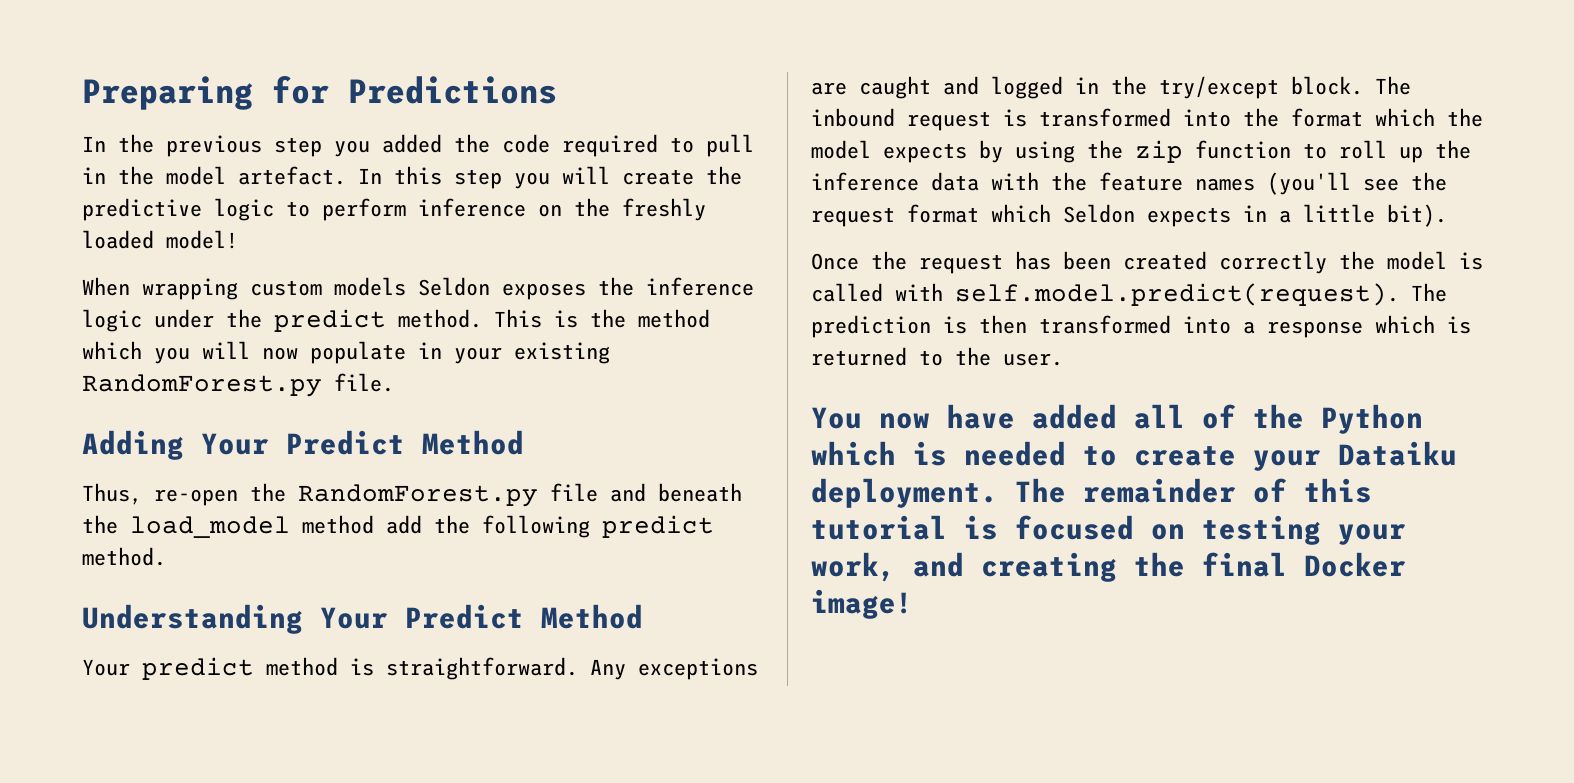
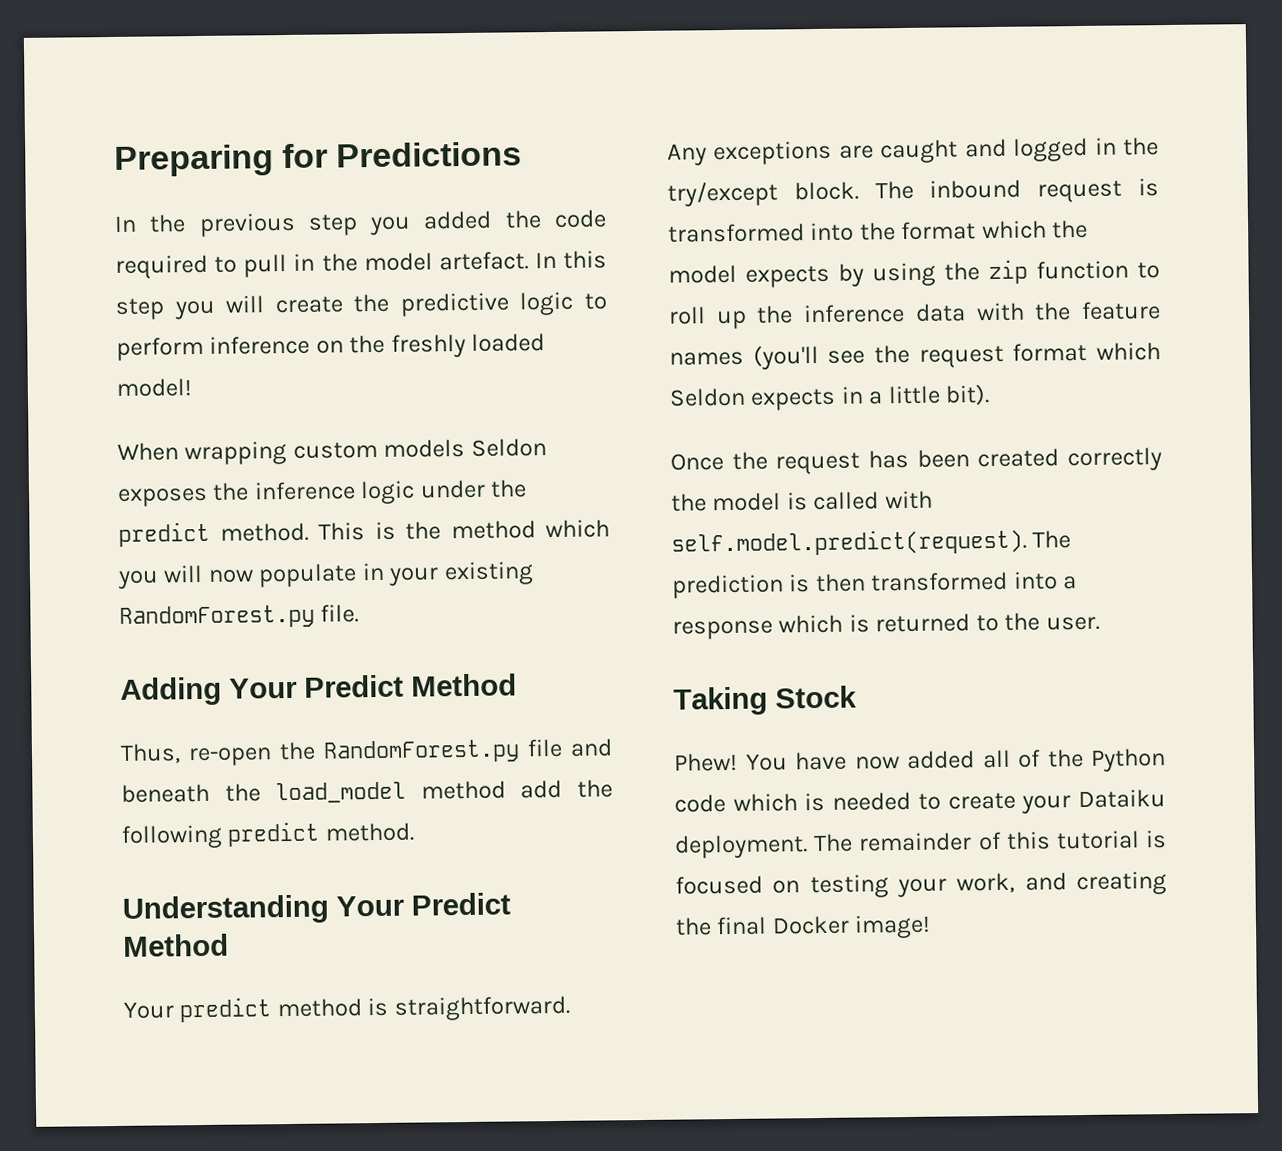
- You now have added all of the Python which is needed to create your Dataiku deployment.
+ Taking Stock
+ Phew! You have now added all of the Python code which is needed to create your Dataiku deployment.

